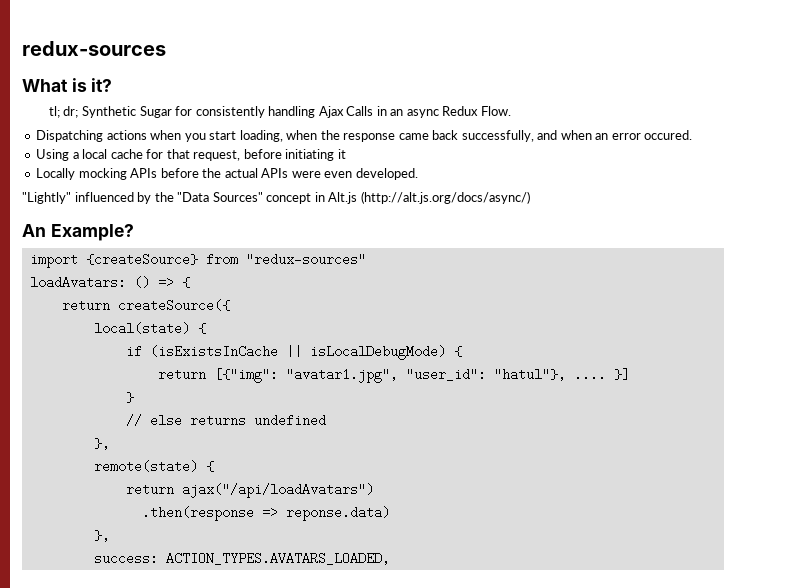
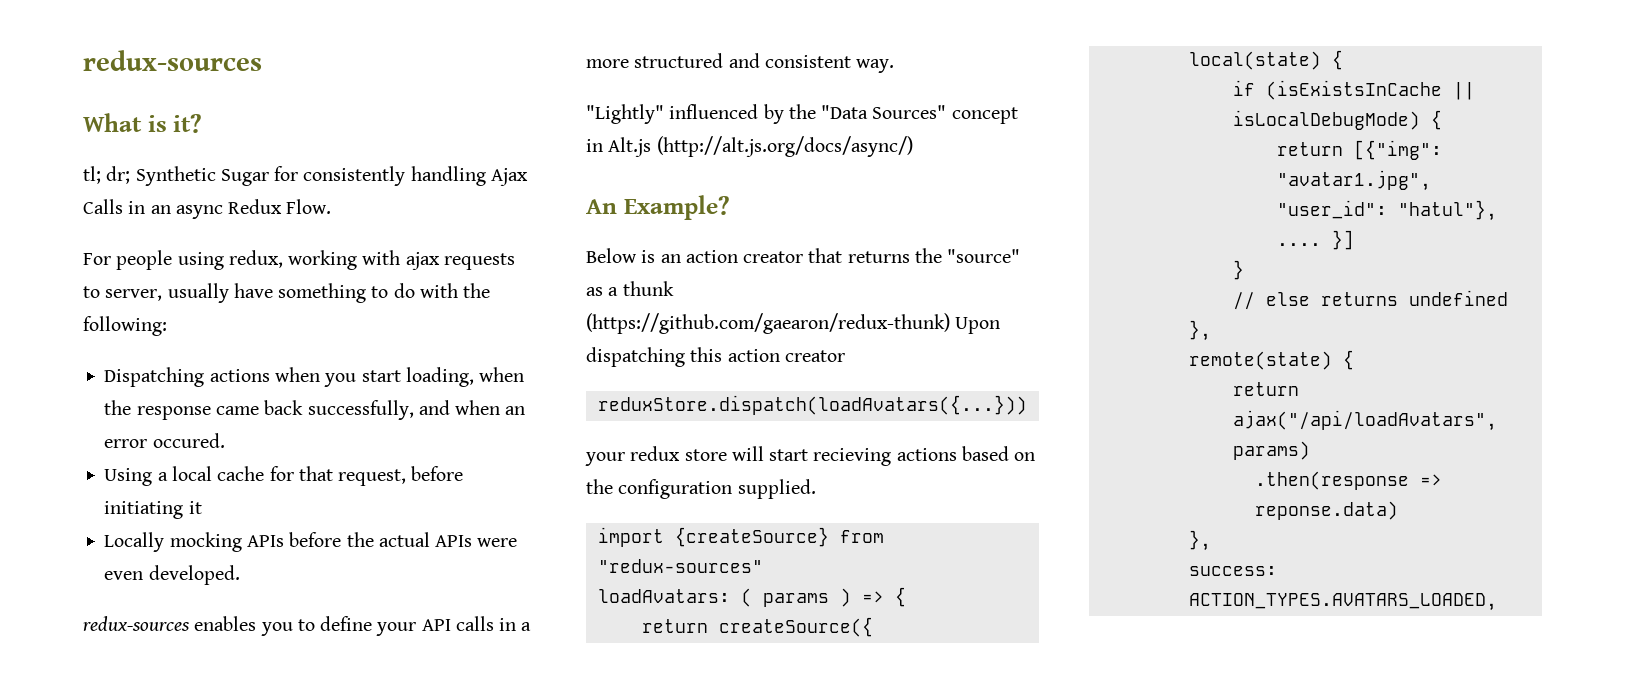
+ For people using redux, working with ajax requests to server, usually have something to do with the following:
+ redux-sources enables you to define your API calls in a more structured and consistent way.
+ Below is an action creator that returns the "source" as a thunk (https://github.com/gaearon/redux-thunk) Upon dispatching this action creator
+ reduxStore.dispatch(loadAvatars({...}))
+ your redux store will start recieving actions based on the configuration supplied.
- loadAvatars: () => {
+ loadAvatars: ( params ) => {
- return ajax("/api/loadAvatars")
+ return ajax("/api/loadAvatars", params)

